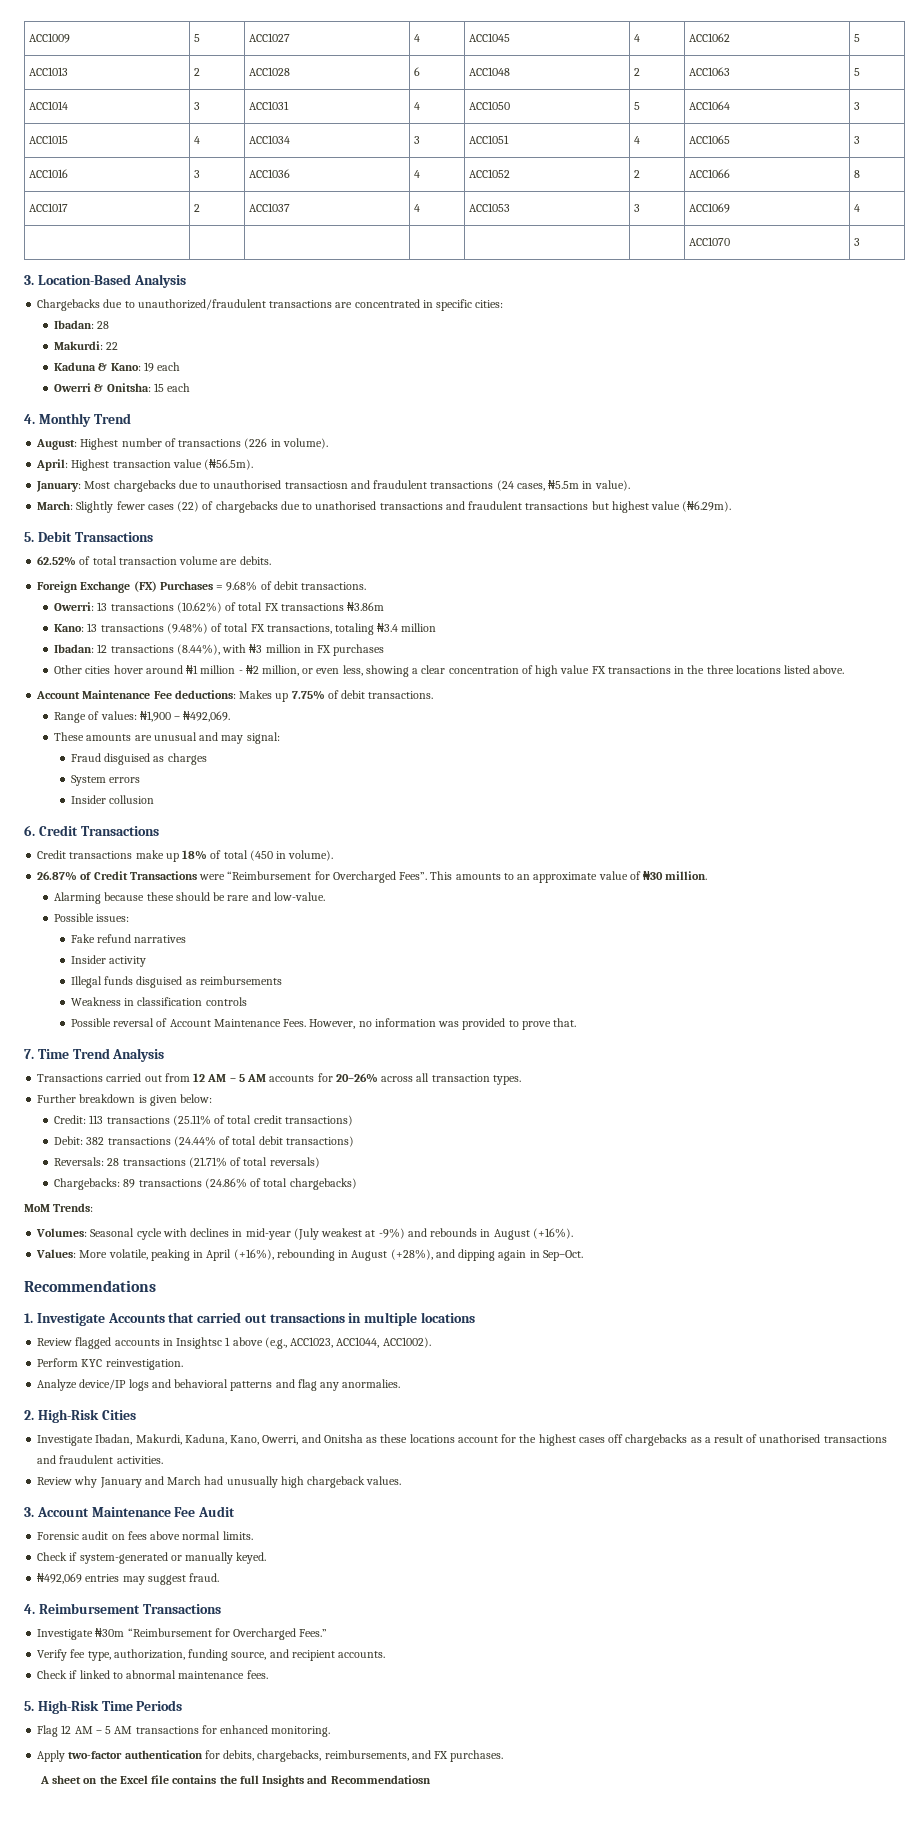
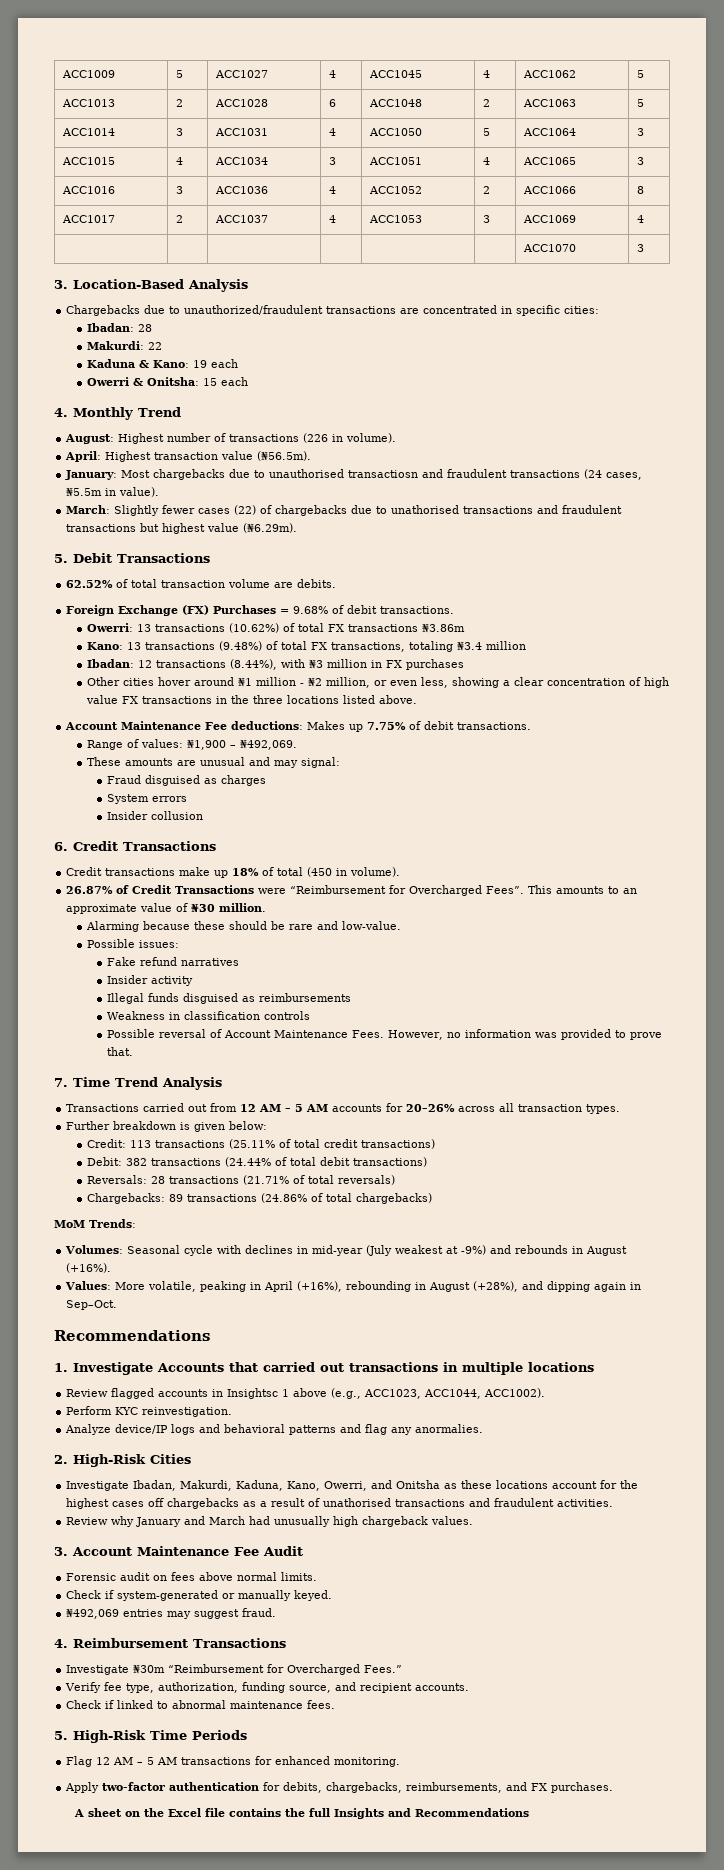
- A sheet on the Excel file contains the full Insights and Recommendatiosn
+ A sheet on the Excel file contains the full Insights and Recommendations

